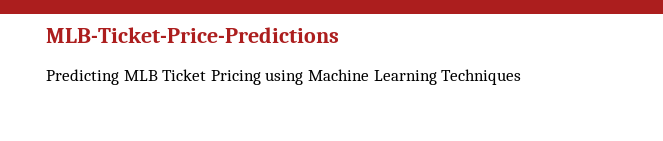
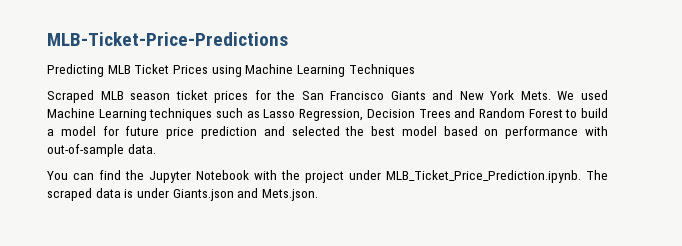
- Predicting MLB Ticket Pricing using Machine Learning Techniques
+ Predicting MLB Ticket Prices using Machine Learning Techniques
+ Scraped MLB season ticket prices for the San Francisco Giants and New York Mets. We used Machine Learning techniques such as Lasso Regression, Decision Trees and Random Forest to build a model for future price prediction and selected the best model based on performance with out-of-sample data.
+ You can find the Jupyter Notebook with the project under MLB_Ticket_Price_Prediction.ipynb. The scraped data is under Giants.json and Mets.json.

